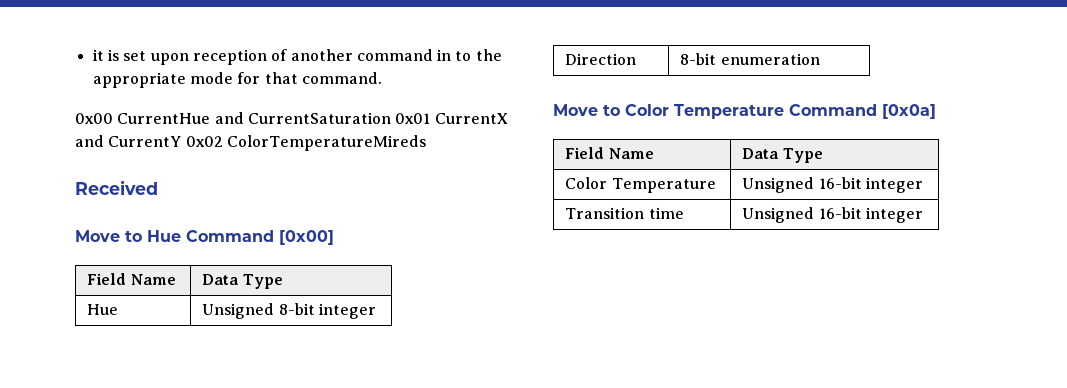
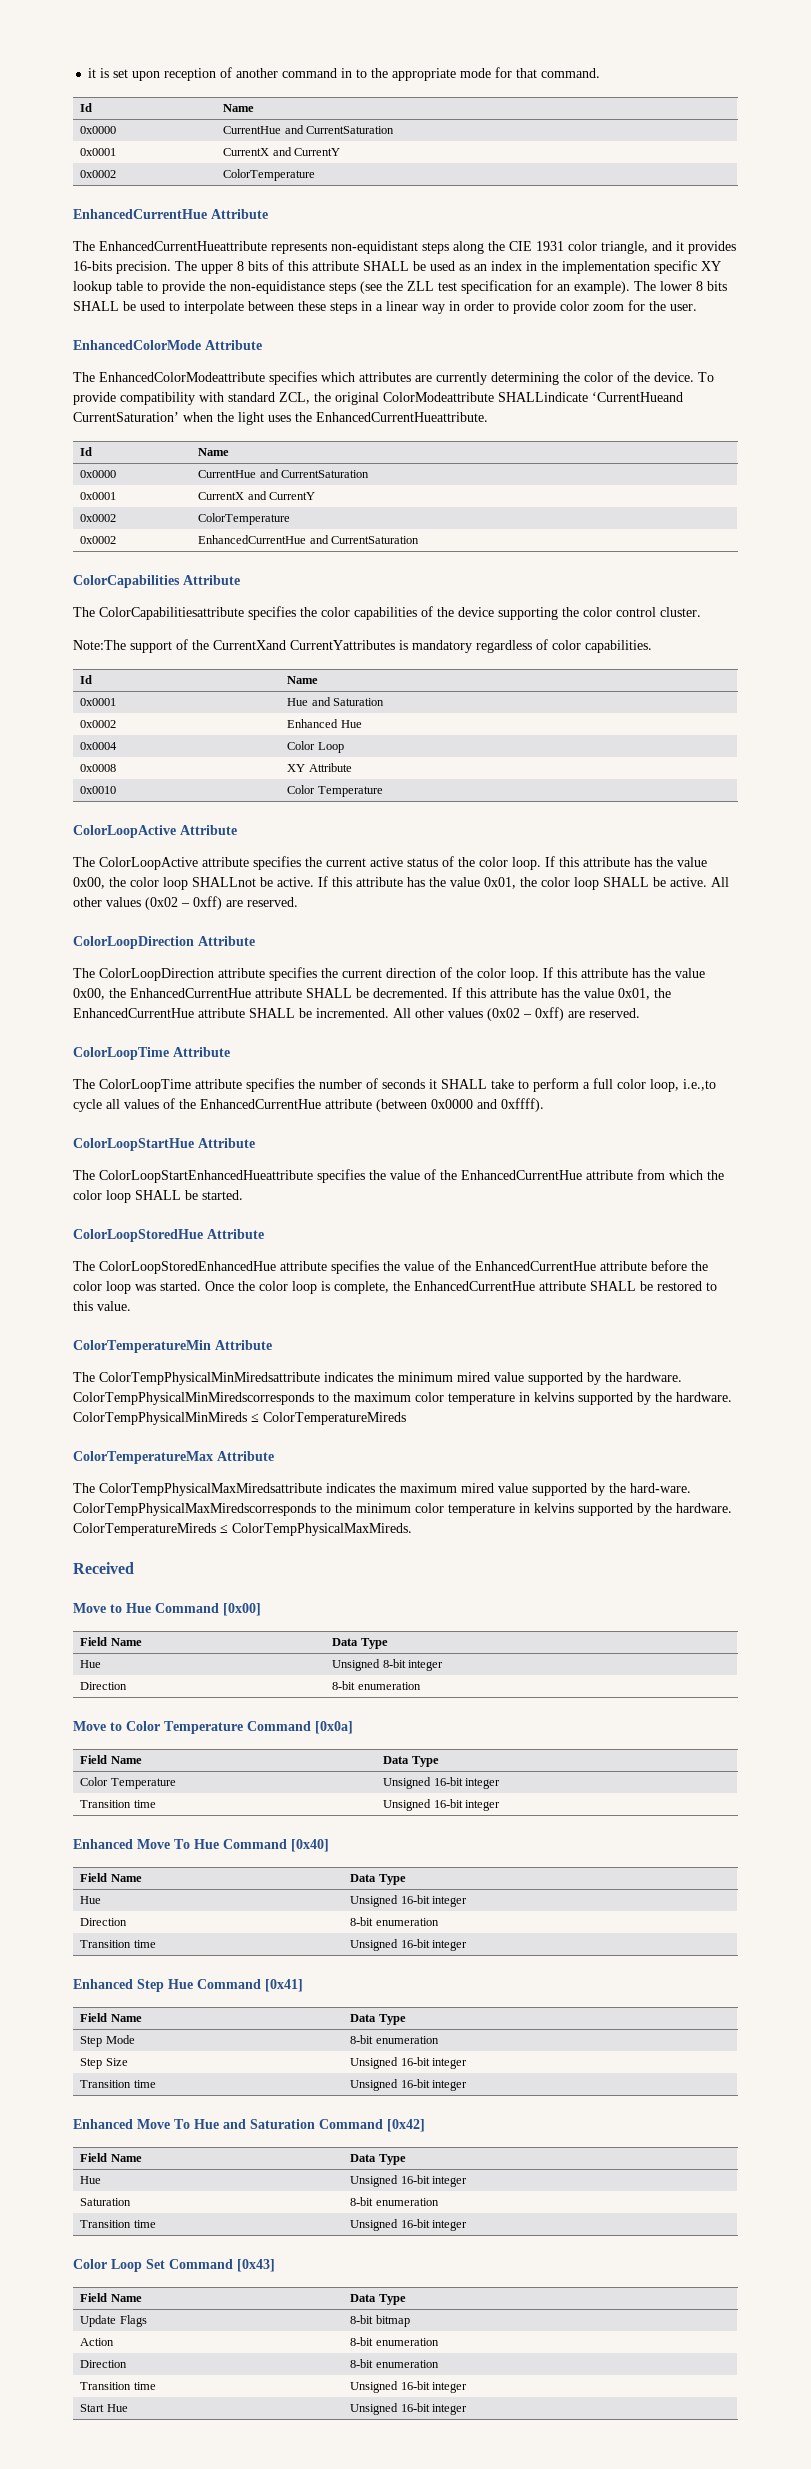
  it is set upon reception of another command in to the appropriate mode for that command.
- 0x00 CurrentHue and CurrentSaturation 0x01 CurrentX and CurrentY 0x02 ColorTemperatureMireds
+ Id | Name
+ 0x0000 | CurrentHue and CurrentSaturation
+ 0x0001 | CurrentX and CurrentY
+ 0x0002 | ColorTemperature
+ EnhancedCurrentHue Attribute
+ The EnhancedCurrentHueattribute represents non-equidistant steps along the CIE 1931 color triangle, and it provides 16-bits precision. The upper 8 bits of this attribute SHALL be used as an index in the implementation specific XY lookup table to provide the non-equidistance steps (see the ZLL test specification for an example). The lower 8 bits SHALL be used to interpolate between these steps in a linear way in order to provide color zoom for the user.
+ EnhancedColorMode Attribute
+ The EnhancedColorModeattribute specifies which attributes are currently determining the color of the device. To provide compatibility with standard ZCL, the original ColorModeattribute SHALLindicate ‘CurrentHueand CurrentSaturation’ when the light uses the EnhancedCurrentHueattribute.
+ Id | Name
+ 0x0000 | CurrentHue and CurrentSaturation
+ 0x0001 | CurrentX and CurrentY
+ 0x0002 | ColorTemperature
+ 0x0002 | EnhancedCurrentHue and CurrentSaturation
+ ColorCapabilities Attribute
+ The ColorCapabilitiesattribute specifies the color capabilities of the device supporting the color control cluster.
+ Note:The support of the CurrentXand CurrentYattributes is mandatory regardless of color capabilities.
+ Id | Name
+ 0x0001 | Hue and Saturation
+ 0x0002 | Enhanced Hue
+ 0x0004 | Color Loop
+ 0x0008 | XY Attribute
+ 0x0010 | Color Temperature
+ ColorLoopActive Attribute
+ The ColorLoopActive attribute specifies the current active status of the color loop. If this attribute has the value 0x00, the color loop SHALLnot be active. If this attribute has the value 0x01, the color loop SHALL be active. All other values (0x02 – 0xff) are reserved.
+ ColorLoopDirection Attribute
+ The ColorLoopDirection attribute specifies the current direction of the color loop. If this attribute has the value 0x00, the EnhancedCurrentHue attribute SHALL be decremented. If this attribute has the value 0x01, the EnhancedCurrentHue attribute SHALL be incremented. All other values (0x02 – 0xff) are reserved.
+ ColorLoopTime Attribute
+ The ColorLoopTime attribute specifies the number of seconds it SHALL take to perform a full color loop, i.e.,to cycle all values of the EnhancedCurrentHue attribute (between 0x0000 and 0xffff).
+ ColorLoopStartHue Attribute
+ The ColorLoopStartEnhancedHueattribute specifies the value of the EnhancedCurrentHue attribute from which the color loop SHALL be started.
+ ColorLoopStoredHue Attribute
+ The ColorLoopStoredEnhancedHue attribute specifies the value of the EnhancedCurrentHue attribute before the color loop was started. Once the color loop is complete, the EnhancedCurrentHue attribute SHALL be restored to this value.
+ ColorTemperatureMin Attribute
+ The ColorTempPhysicalMinMiredsattribute indicates the minimum mired value supported by the hardware. ColorTempPhysicalMinMiredscorresponds to the maximum color temperature in kelvins supported by the hardware. ColorTempPhysicalMinMireds ≤ ColorTemperatureMireds
+ ColorTemperatureMax Attribute
+ The ColorTempPhysicalMaxMiredsattribute indicates the maximum mired value supported by the hard-ware. ColorTempPhysicalMaxMiredscorresponds to the minimum color temperature in kelvins supported by the hardware. ColorTemperatureMireds ≤ ColorTempPhysicalMaxMireds.
+ Enhanced Move To Hue Command [0x40]
+ Field Name | Data Type
+ Hue | Unsigned 16-bit integer
+ Direction | 8-bit enumeration
+ Transition time | Unsigned 16-bit integer
+ Enhanced Step Hue Command [0x41]
+ Field Name | Data Type
+ Step Mode | 8-bit enumeration
+ Step Size | Unsigned 16-bit integer
+ Transition time | Unsigned 16-bit integer
+ Enhanced Move To Hue and Saturation Command [0x42]
+ Field Name | Data Type
+ Hue | Unsigned 16-bit integer
+ Saturation | 8-bit enumeration
+ Transition time | Unsigned 16-bit integer
+ Color Loop Set Command [0x43]
+ Field Name | Data Type
+ Update Flags | 8-bit bitmap
+ Action | 8-bit enumeration
+ Direction | 8-bit enumeration
+ Transition time | Unsigned 16-bit integer
+ Start Hue | Unsigned 16-bit integer

